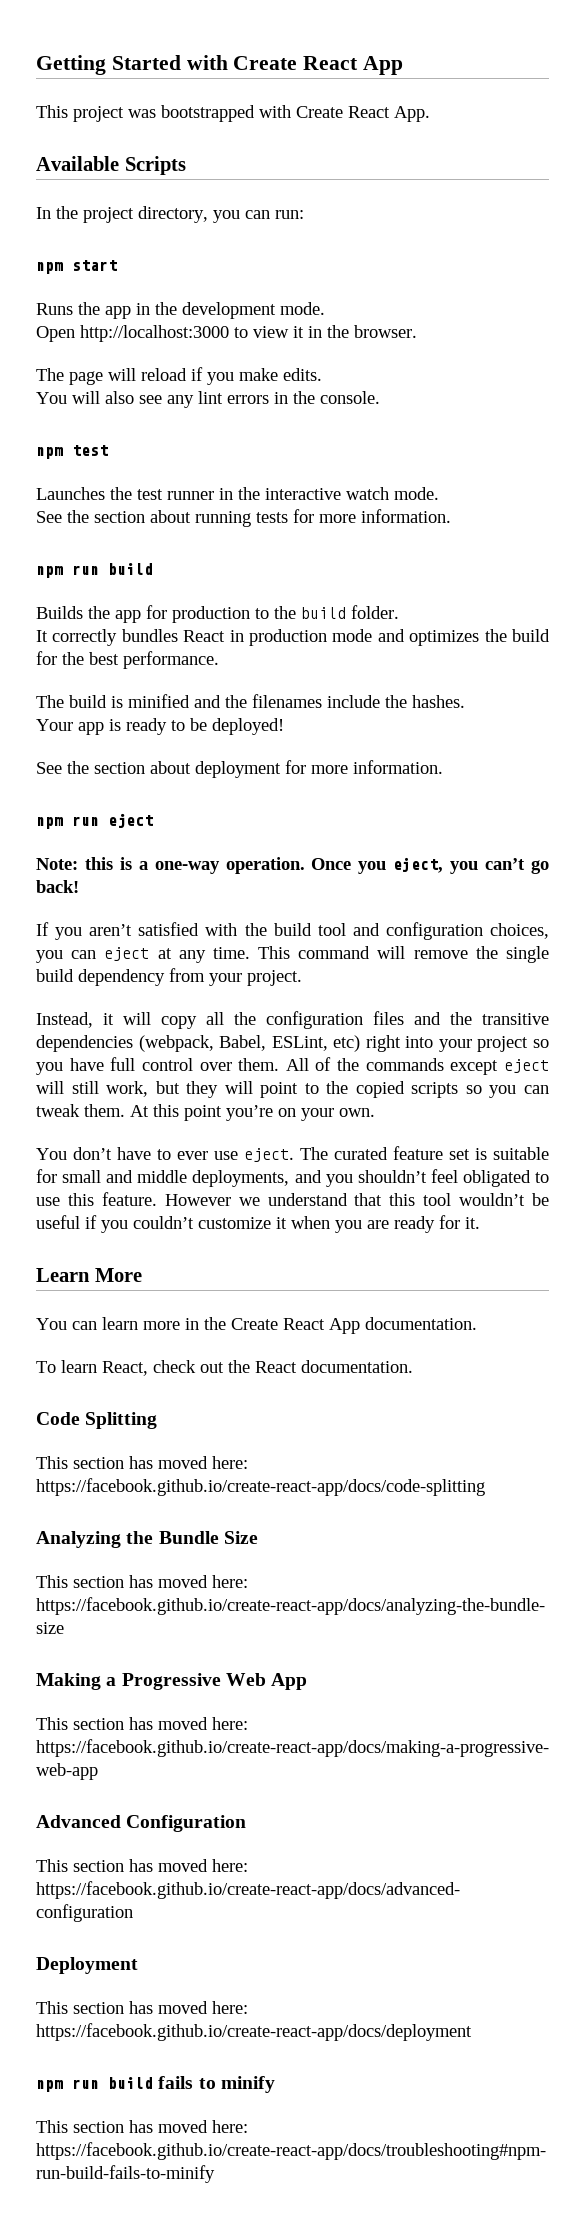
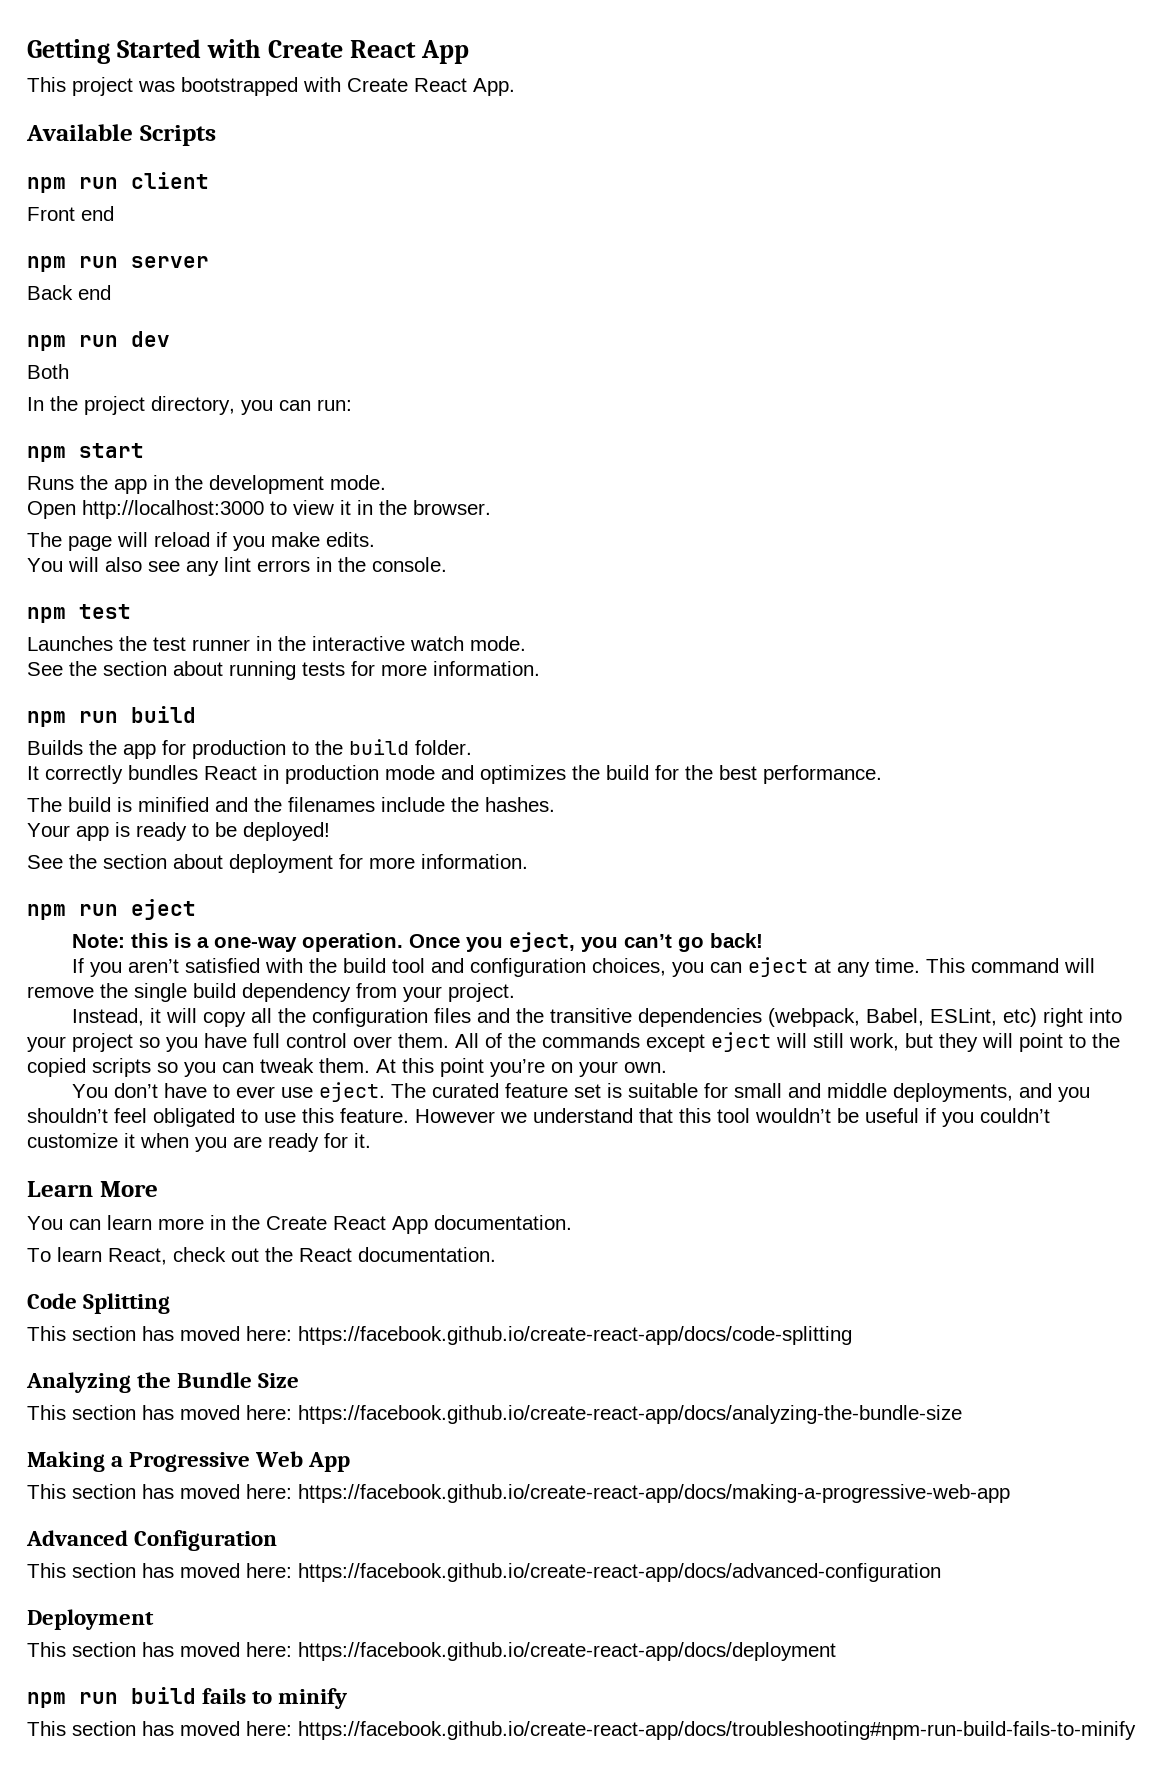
+ npm run client
+ Front end
+ npm run server
+ Back end
+ npm run dev
+ Both

